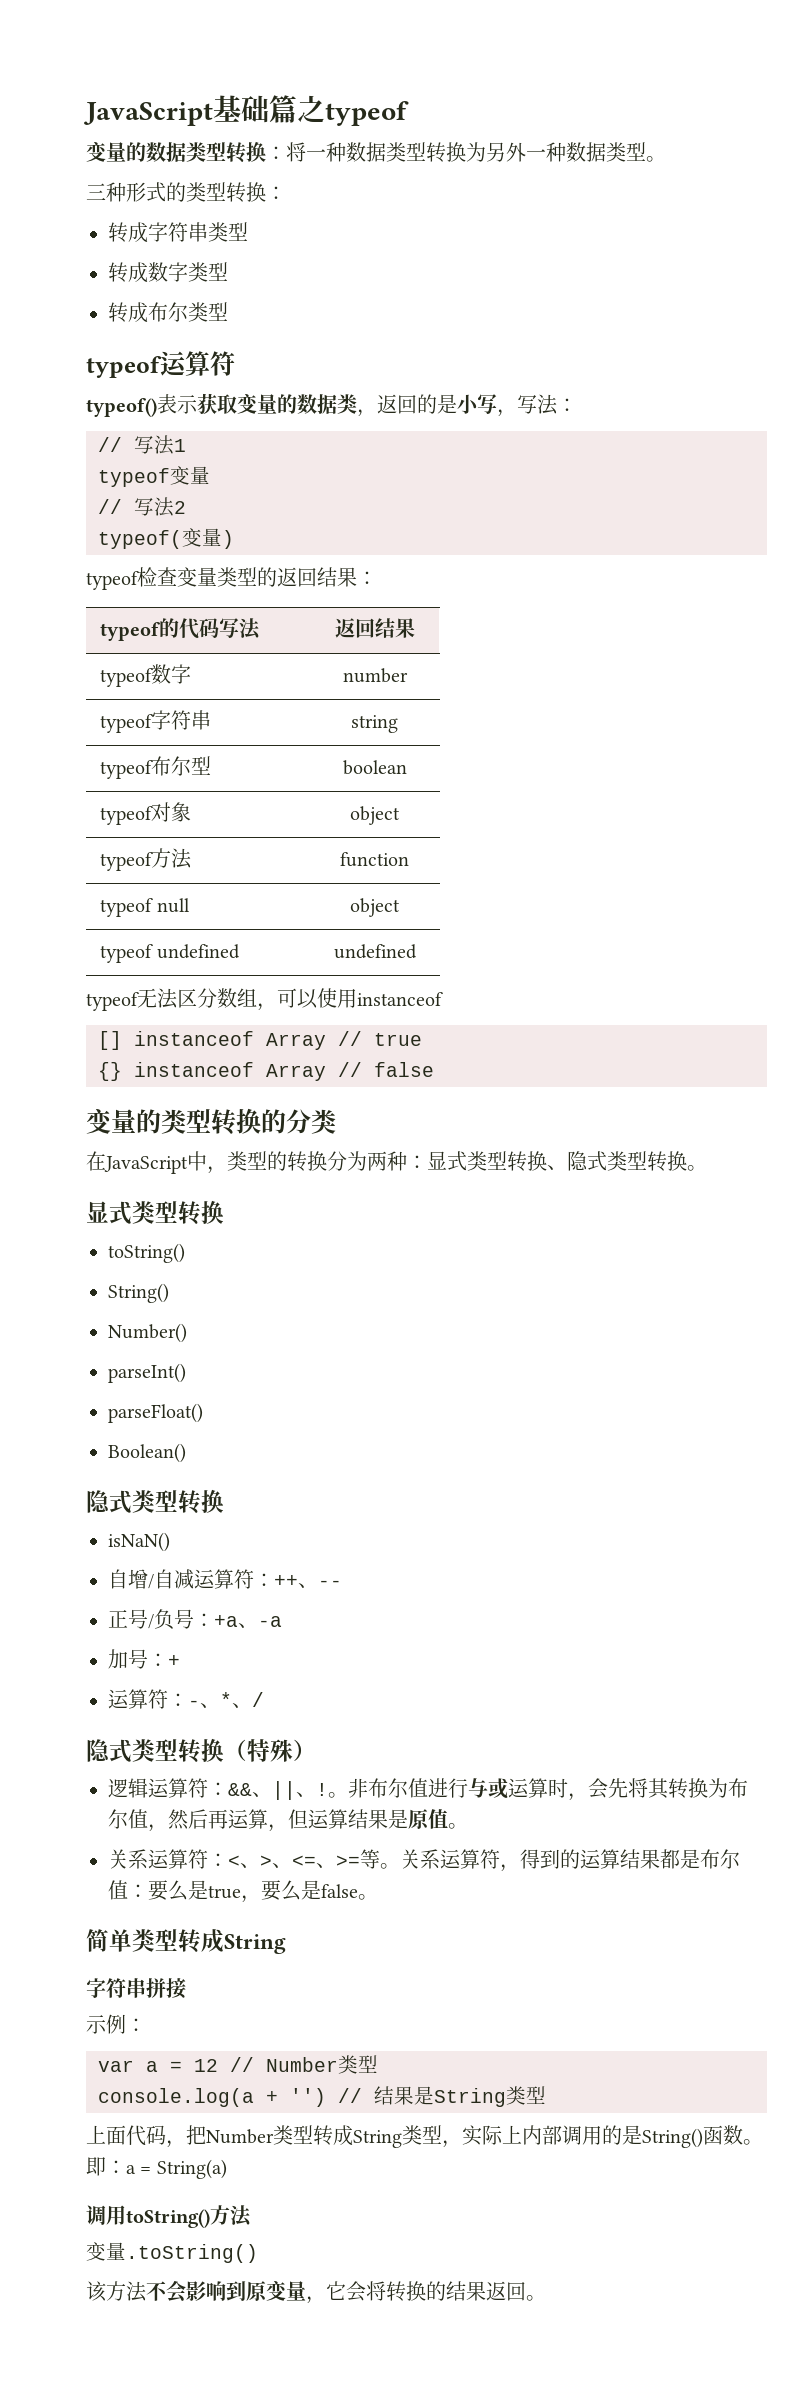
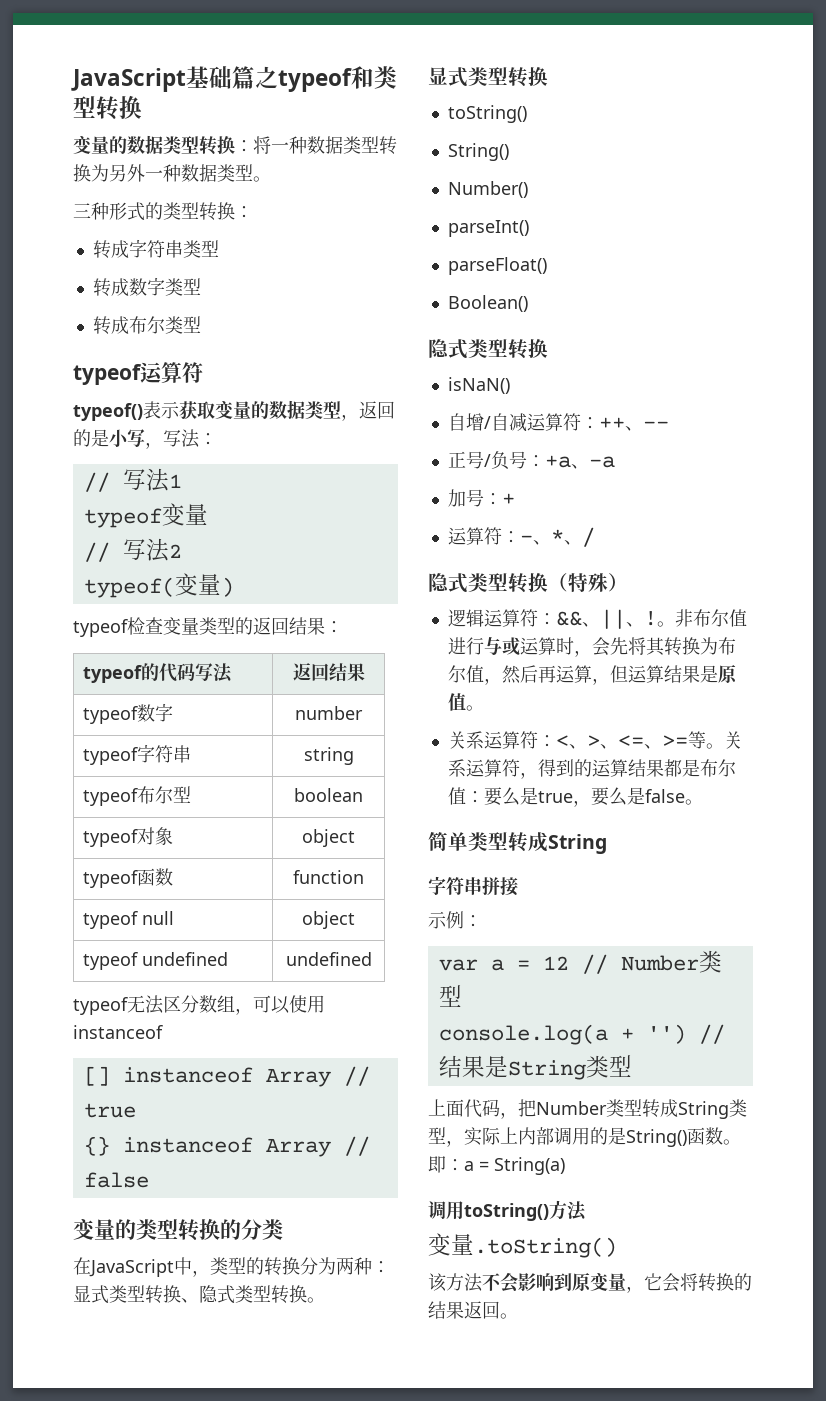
- JavaScript基础篇之typeof
+ JavaScript基础篇之typeof和类型转换
- typeof()表示获取变量的数据类，返回的是小写，写法：
+ typeof()表示获取变量的数据类型，返回的是小写，写法：
- typeof方法 | function
+ typeof函数 | function

